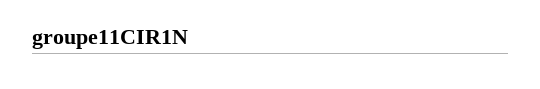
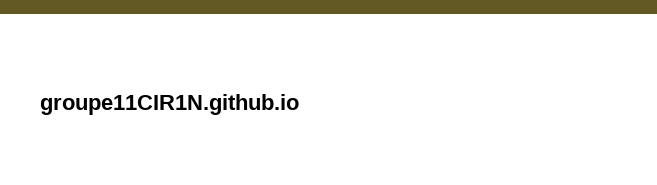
- groupe11CIR1N
+ groupe11CIR1N.github.io

